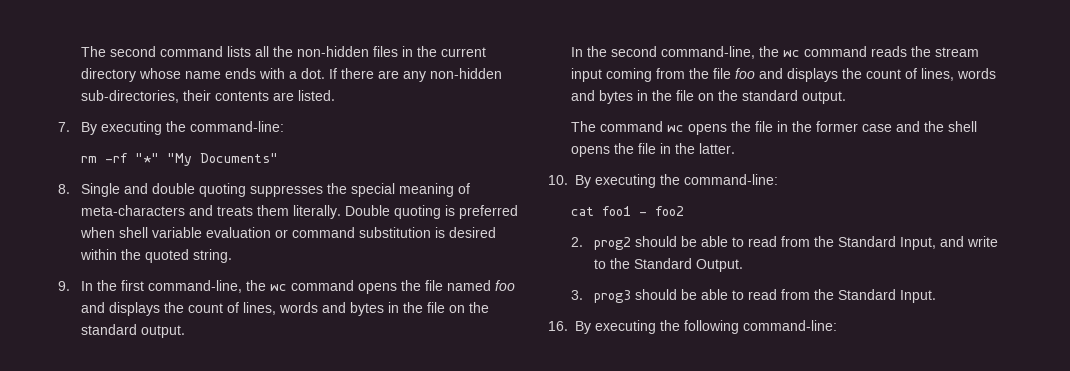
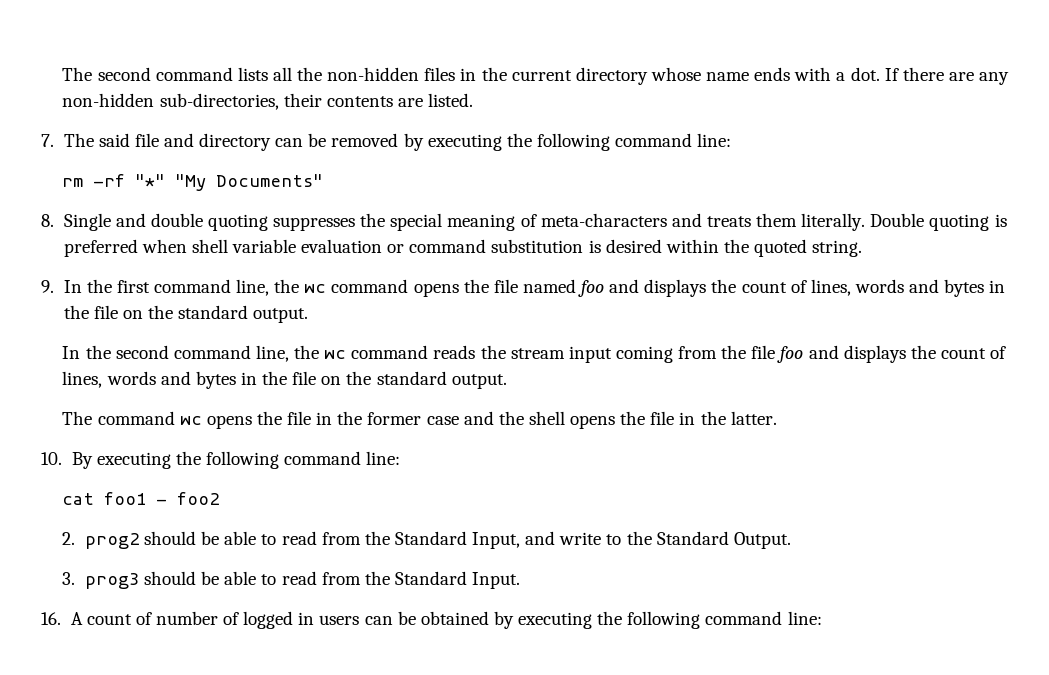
- 7. By executing the command-line:
+ 7. The said file and directory can be removed by executing the following command line:
- 9. In the first command-line, the wc command opens the file named foo and displays the count of lines, words and bytes in the file on the standard output.
+ 9. In the first command line, the wc command opens the file named foo and displays the count of lines, words and bytes in the file on the standard output.
- In the second command-line, the wc command reads the stream input coming from the file foo and displays the count of lines, words and bytes in the file on the standard output.
+ In the second command line, the wc command reads the stream input coming from the file foo and displays the count of lines, words and bytes in the file on the standard output.
- 10. By executing the command-line:
+ 10. By executing the following command line:
- 16. By executing the following command-line:
+ 16. A count of number of logged in users can be obtained by executing the following command line:

